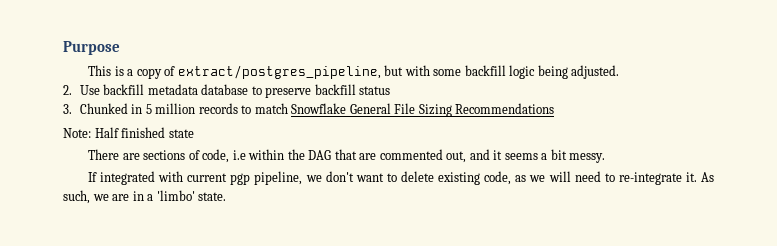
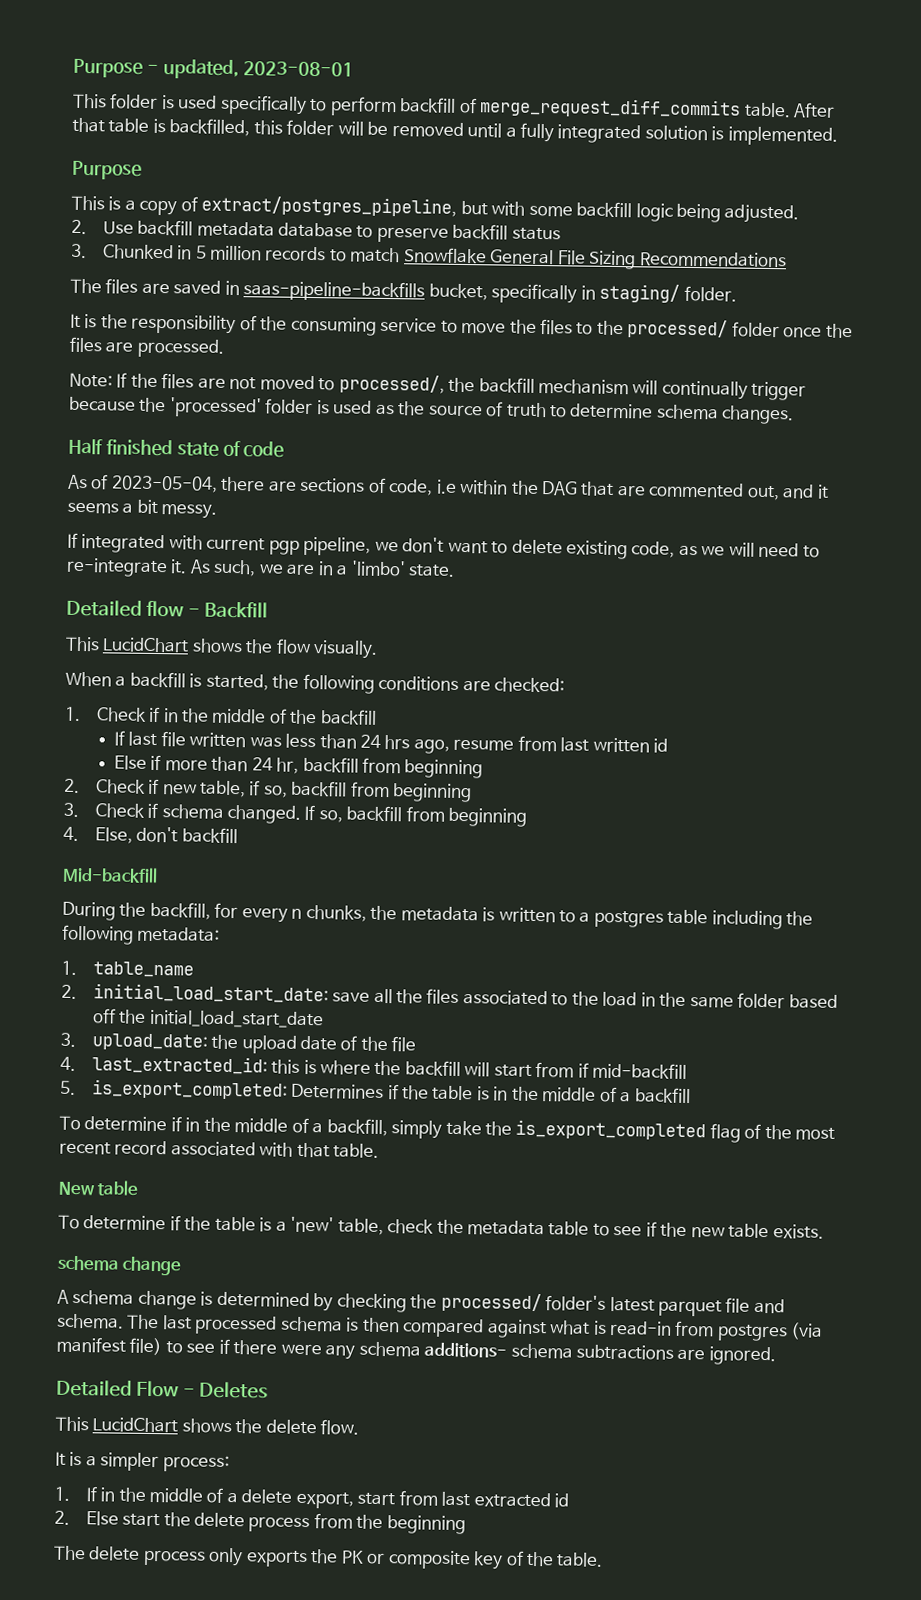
+ Purpose - updated, 2023-08-01
+ This folder is used specifically to perform backfill of merge_request_diff_commits table. After that table is backfilled, this folder will be removed until a fully integrated solution is implemented.
- Note: Half finished state
- There are sections of code, i.e within the DAG that are commented out, and it seems a bit messy.
+ The files are saved in saas-pipeline-backfills bucket, specifically in staging/ folder.
+ It is the responsibility of the consuming service to move the files to the processed/ folder once the files are processed.
+ Note: If the files are not moved to processed/, the backfill mechanism will continually trigger because the 'processed' folder is used as the source of truth to determine schema changes.
+ Half finished state of code
+ As of 2023-05-04, there are sections of code, i.e within the DAG that are commented out, and it seems a bit messy.
+ Detailed flow - Backfill
+ This LucidChart shows the flow visually.
+ When a backfill is started, the following conditions are checked:
+ 1. Check if in the middle of the backfill
+ If last file written was less than 24 hrs ago, resume from last written id
+ Else if more than 24 hr, backfill from beginning
+ 2. Check if new table, if so, backfill from beginning
+ 3. Check if schema changed. If so, backfill from beginning
+ 4. Else, don't backfill
+ Mid-backfill
+ During the backfill, for every n chunks, the metadata is written to a postgres table including the following metadata:
+ 1. table_name
+ 2. initial_load_start_date: save all the files associated to the load in the same folder based off the initial_load_start_date
+ 3. upload_date: the upload date of the file
+ 4. last_extracted_id: this is where the backfill will start from if mid-backfill
+ 5. is_export_completed: Determines if the table is in the middle of a backfill
+ To determine if in the middle of a backfill, simply take the is_export_completed flag of the most recent record associated with that table.
+ New table
+ To determine if the table is a 'new' table, check the metadata table to see if the new table exists.
+ schema change
+ A schema change is determined by checking the processed/ folder's latest parquet file and schema. The last processed schema is then compared against what is read-in from postgres (via manifest file) to see if there were any schema additions- schema subtractions are ignored.
+ Detailed Flow - Deletes
+ This LucidChart shows the delete flow.
+ It is a simpler process:
+ 1. If in the middle of a delete export, start from last extracted id
+ 2. Else start the delete process from the beginning
+ The delete process only exports the PK or composite key of the table.

